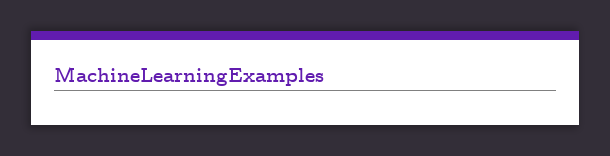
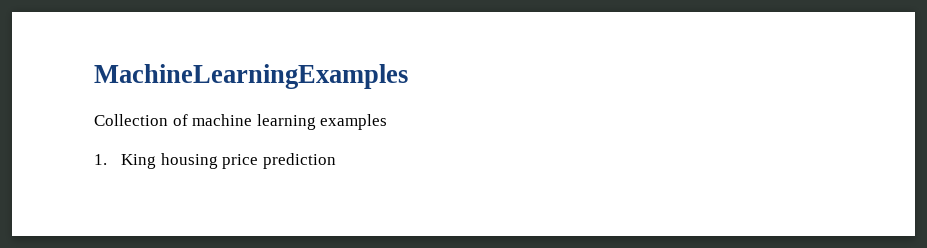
+ Collection of machine learning examples
+ 1. King housing price prediction

